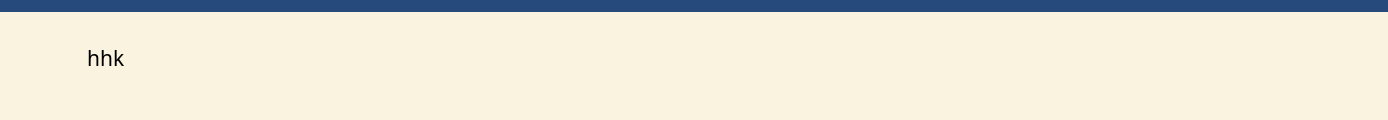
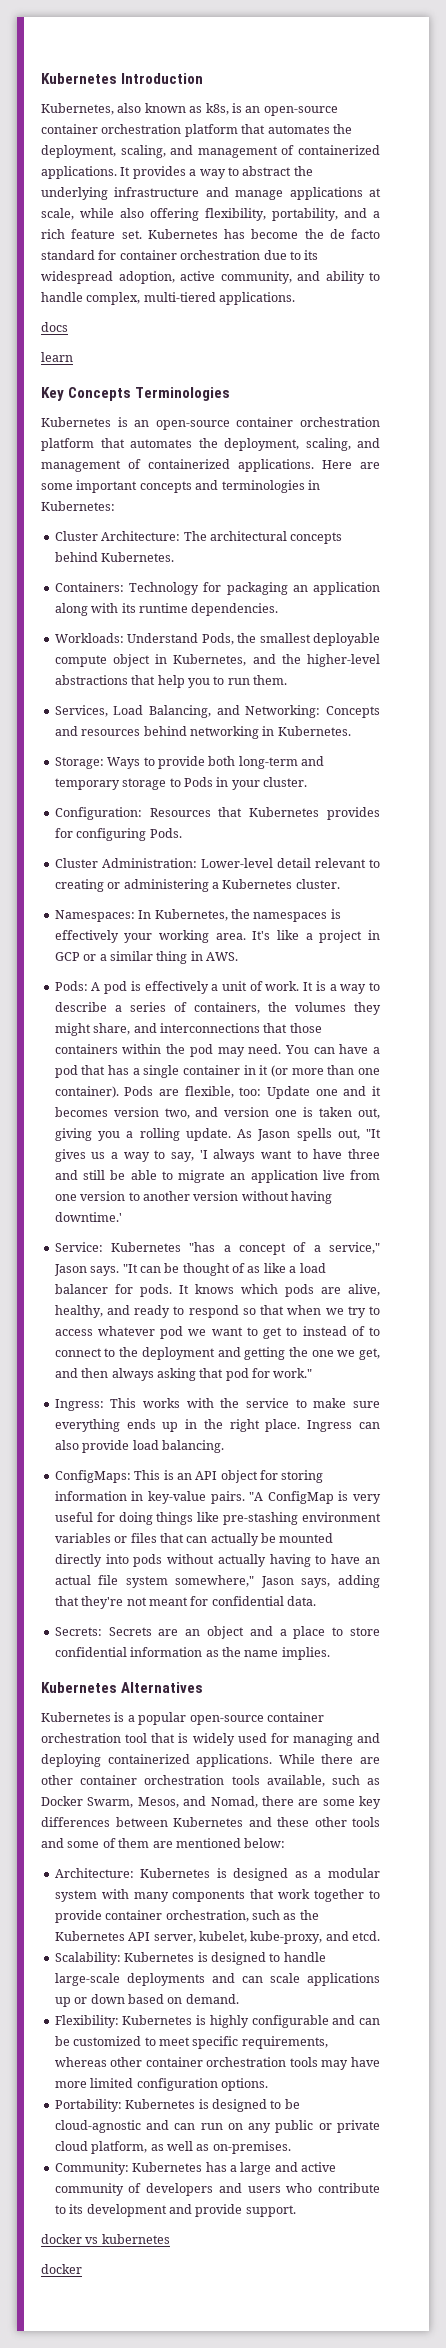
- hhk
+ Kubernetes Introduction
+ Kubernetes, also known as k8s, is an open-source container orchestration platform that automates the deployment, scaling, and management of containerized applications. It provides a way to abstract the underlying infrastructure and manage applications at scale, while also offering flexibility, portability, and a rich feature set. Kubernetes has become the de facto standard for container orchestration due to its widespread adoption, active community, and ability to handle complex, multi-tiered applications.
+ docs
+ learn
+ Key Concepts Terminologies
+ Kubernetes is an open-source container orchestration platform that automates the deployment, scaling, and management of containerized applications. Here are some important concepts and terminologies in Kubernetes:
+ Cluster Architecture: The architectural concepts behind Kubernetes.
+ Containers: Technology for packaging an application along with its runtime dependencies.
+ Workloads: Understand Pods, the smallest deployable compute object in Kubernetes, and the higher-level abstractions that help you to run them.
+ Services, Load Balancing, and Networking: Concepts and resources behind networking in Kubernetes.
+ Storage: Ways to provide both long-term and temporary storage to Pods in your cluster.
+ Configuration: Resources that Kubernetes provides for configuring Pods.
+ Cluster Administration: Lower-level detail relevant to creating or administering a Kubernetes cluster.
+ Namespaces: In Kubernetes, the namespaces is effectively your working area. It's like a project in GCP or a similar thing in AWS.
+ Pods: A pod is effectively a unit of work. It is a way to describe a series of containers, the volumes they might share, and interconnections that those containers within the pod may need. You can have a pod that has a single container in it (or more than one container). Pods are flexible, too: Update one and it becomes version two, and version one is taken out, giving you a rolling update. As Jason spells out, "It gives us a way to say, 'I always want to have three and still be able to migrate an application live from one version to another version without having downtime.'
+ Service: Kubernetes "has a concept of a service," Jason says. "It can be thought of as like a load balancer for pods. It knows which pods are alive, healthy, and ready to respond so that when we try to access whatever pod we want to get to instead of to connect to the deployment and getting the one we get, and then always asking that pod for work."
+ Ingress: This works with the service to make sure everything ends up in the right place. Ingress can also provide load balancing.
+ ConfigMaps: This is an API object for storing information in key-value pairs. "A ConfigMap is very useful for doing things like pre-stashing environment variables or files that can actually be mounted directly into pods without actually having to have an actual file system somewhere," Jason says, adding that they're not meant for confidential data.
+ Secrets: Secrets are an object and a place to store confidential information as the name implies.
+ Kubernetes Alternatives
+ Kubernetes is a popular open-source container orchestration tool that is widely used for managing and deploying containerized applications. While there are other container orchestration tools available, such as Docker Swarm, Mesos, and Nomad, there are some key differences between Kubernetes and these other tools and some of them are mentioned below:
+ Architecture: Kubernetes is designed as a modular system with many components that work together to provide container orchestration, such as the Kubernetes API server, kubelet, kube-proxy, and etcd.
+ Scalability: Kubernetes is designed to handle large-scale deployments and can scale applications up or down based on demand.
+ Flexibility: Kubernetes is highly configurable and can be customized to meet specific requirements, whereas other container orchestration tools may have more limited configuration options.
+ Portability: Kubernetes is designed to be cloud-agnostic and can run on any public or private cloud platform, as well as on-premises.
+ Community: Kubernetes has a large and active community of developers and users who contribute to its development and provide support.
+ docker vs kubernetes
+ docker

